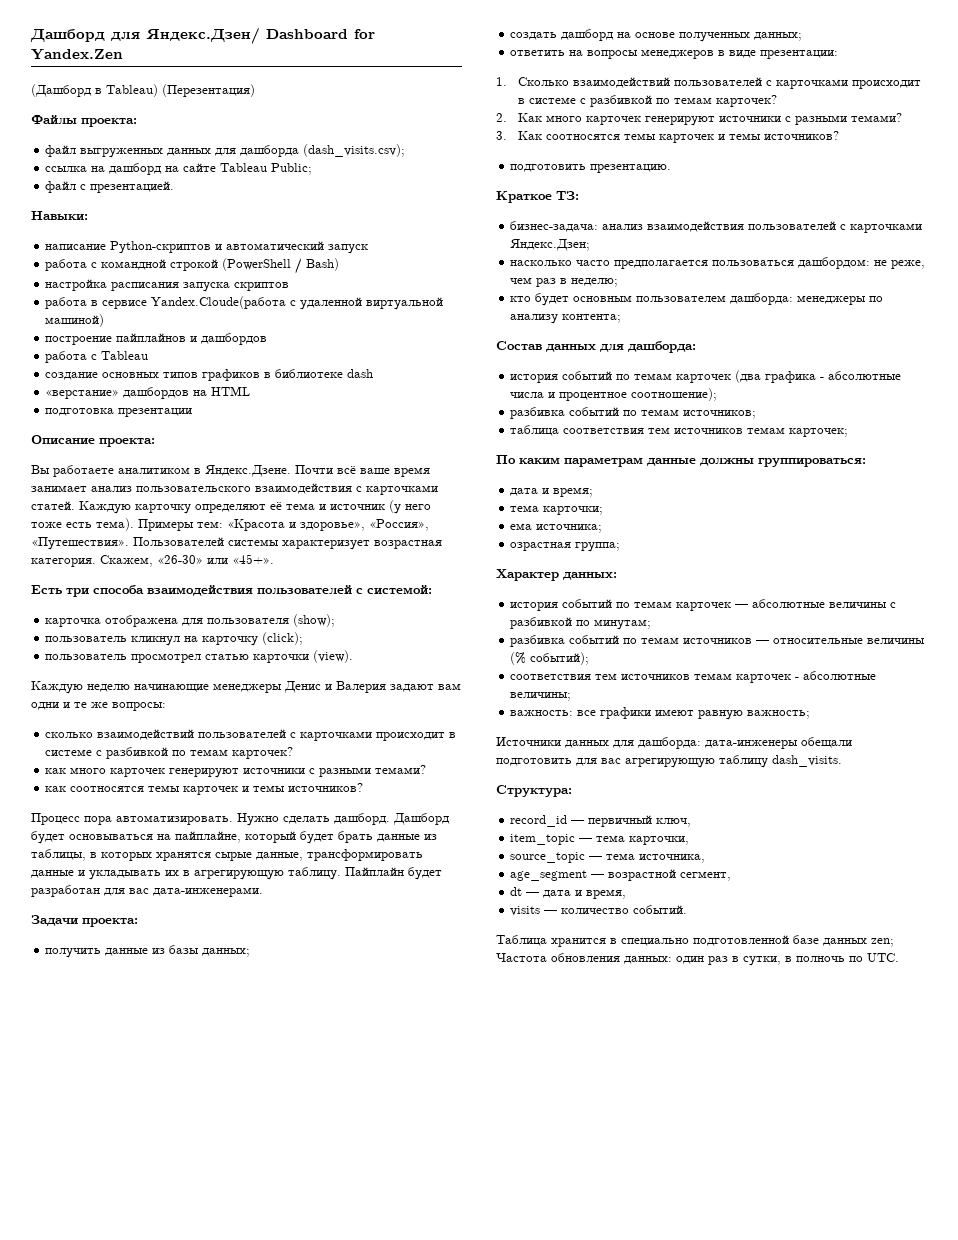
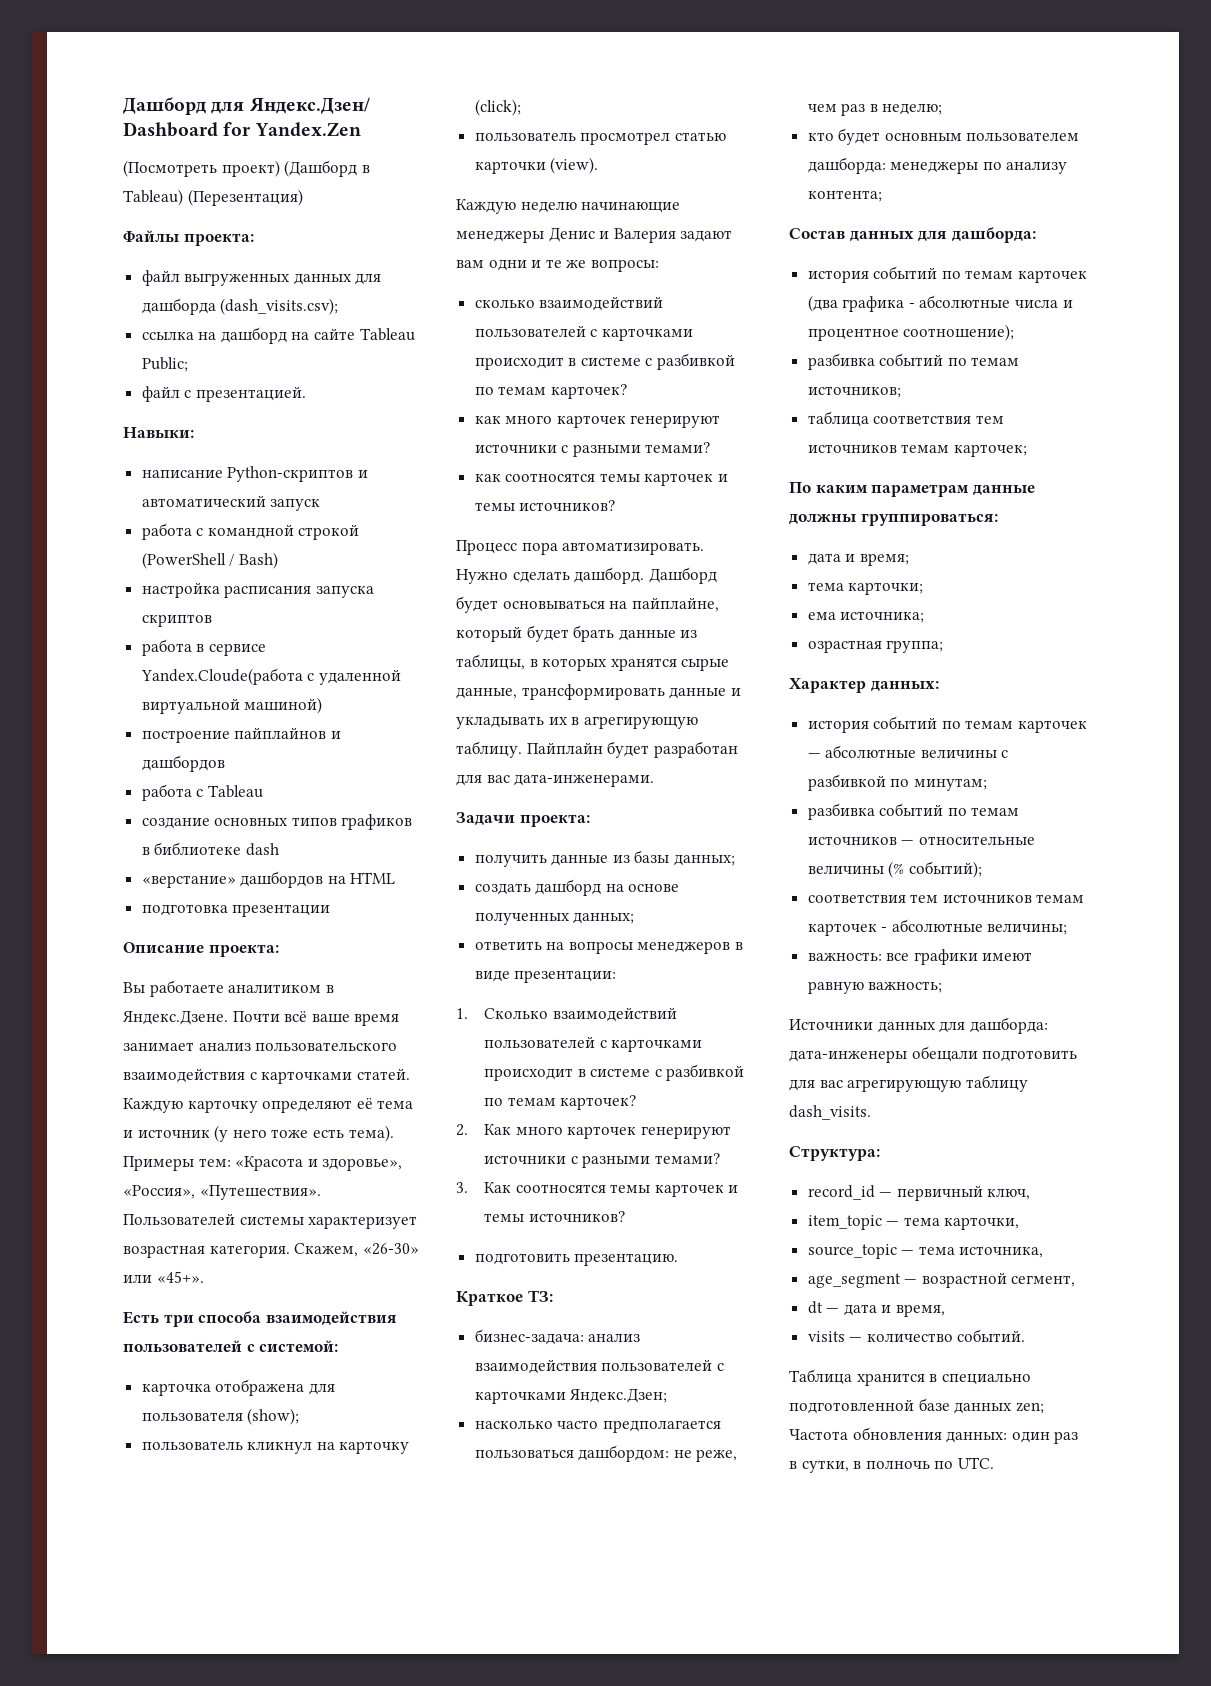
- (Дашборд в Tableau) (Перезентация)
+ (Посмотреть проект) (Дашборд в Tableau) (Перезентация)

